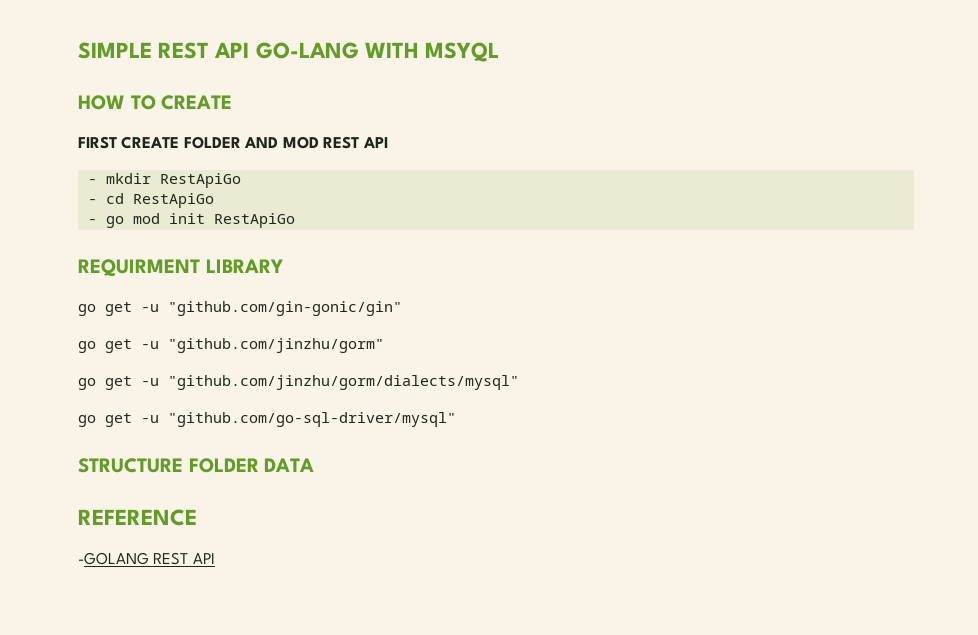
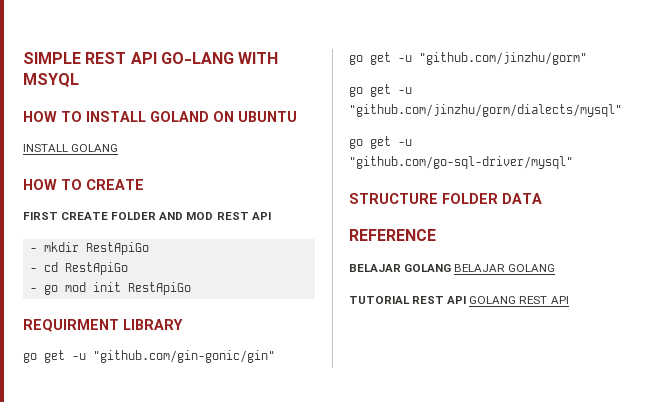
+ HOW TO INSTALL GOLAND ON UBUNTU
+ INSTALL GOLANG
- -GOLANG REST API
+ BELAJAR GOLANG BELAJAR GOLANG
+ TUTORIAL REST API GOLANG REST API

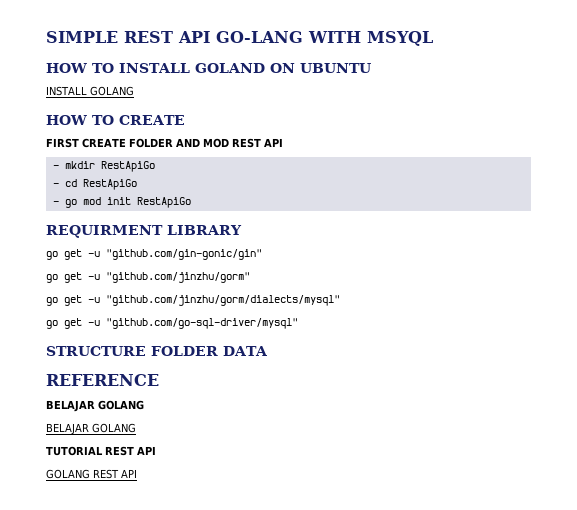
  REFERENCE
- BELAJAR GOLANG BELAJAR GOLANG
+ BELAJAR GOLANG
+ BELAJAR GOLANG
- TUTORIAL REST API GOLANG REST API
+ TUTORIAL REST API
+ GOLANG REST API

